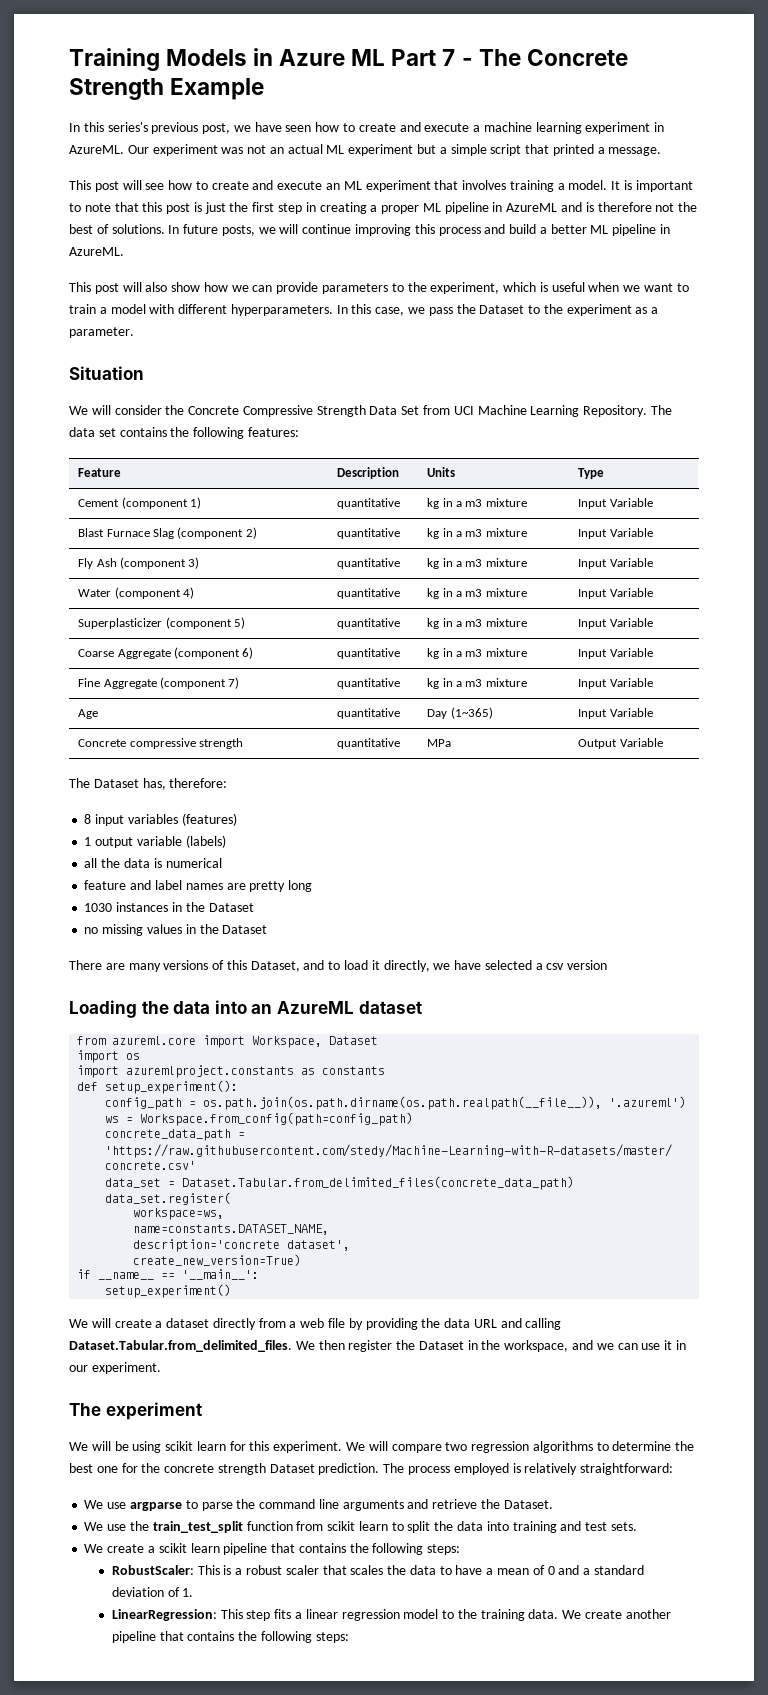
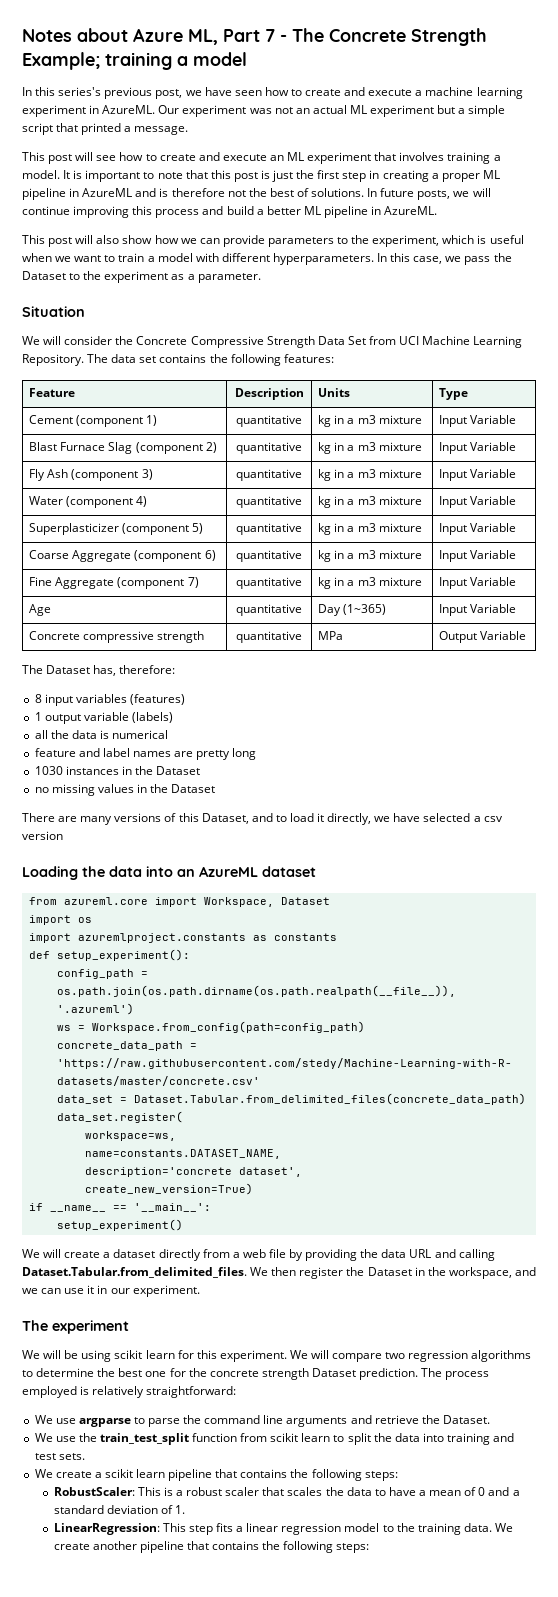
- Training Models in Azure ML Part 7 - The Concrete Strength Example
+ Notes about Azure ML, Part 7 - The Concrete Strength Example; training a model

